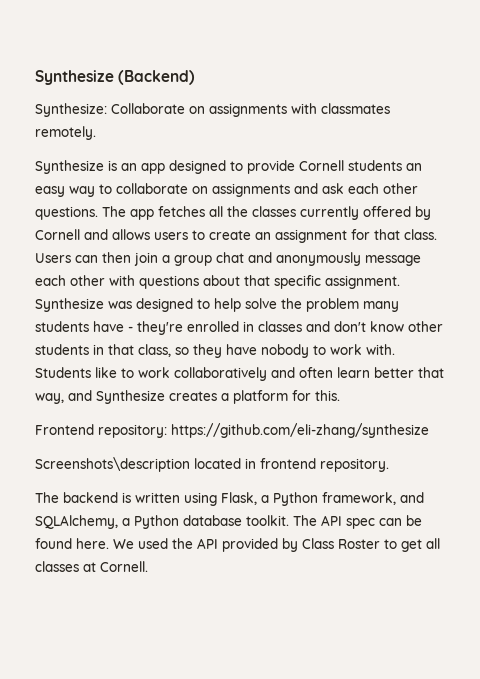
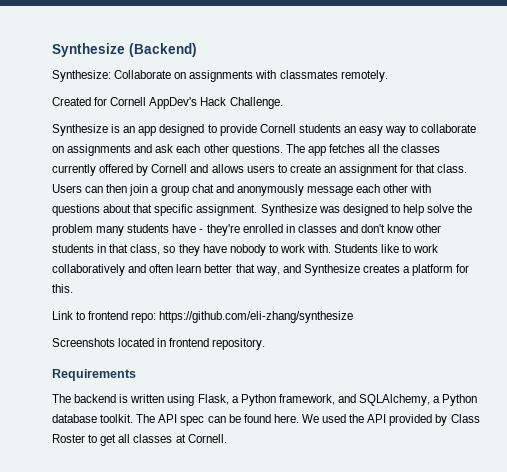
+ Created for Cornell AppDev's Hack Challenge.
- Frontend repository: https://github.com/eli-zhang/synthesize
+ Link to frontend repo: https://github.com/eli-zhang/synthesize
- Screenshots\description located in frontend repository.
+ Screenshots located in frontend repository.
+ Requirements

